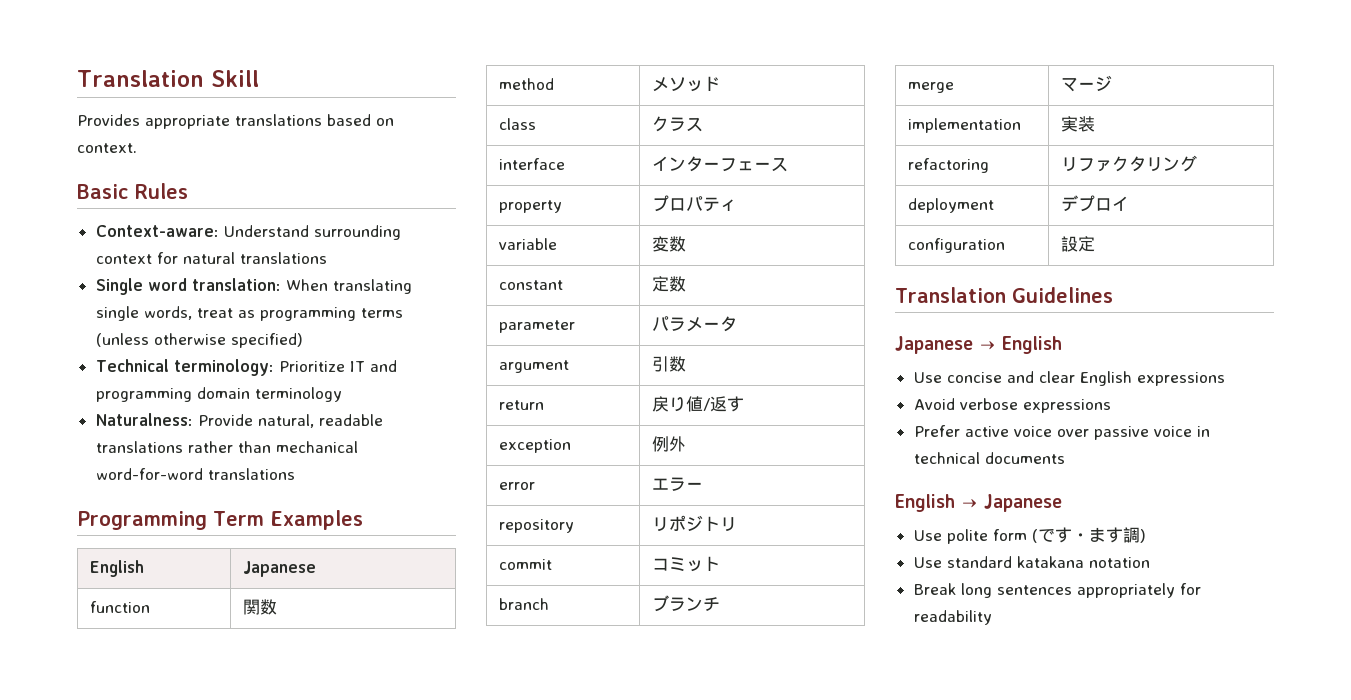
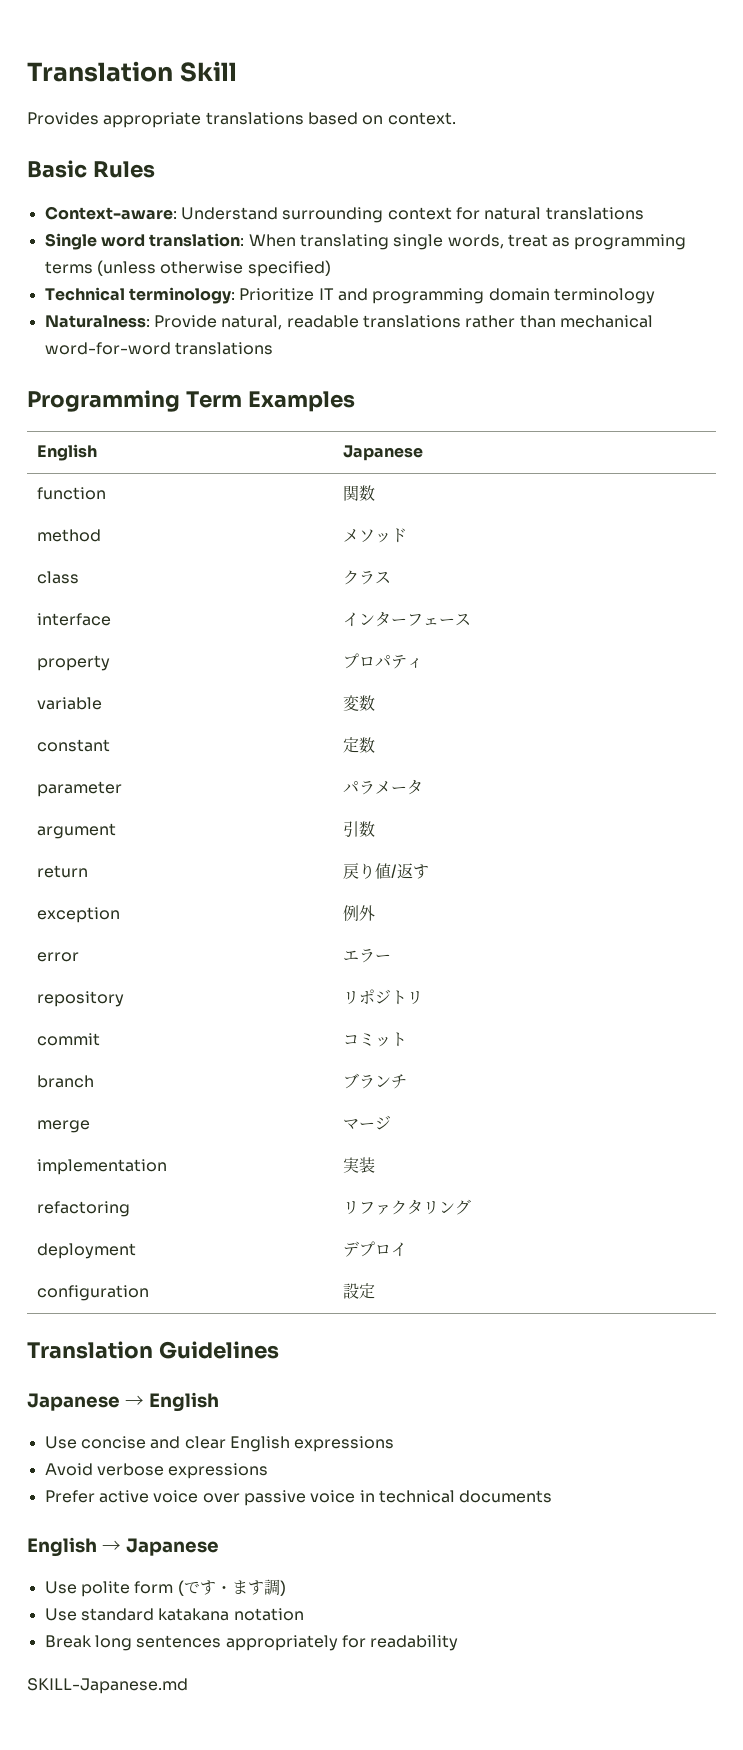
+ SKILL-Japanese.md

